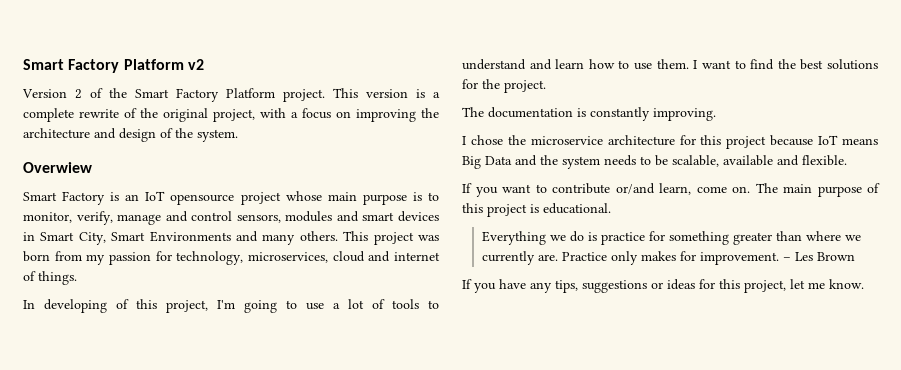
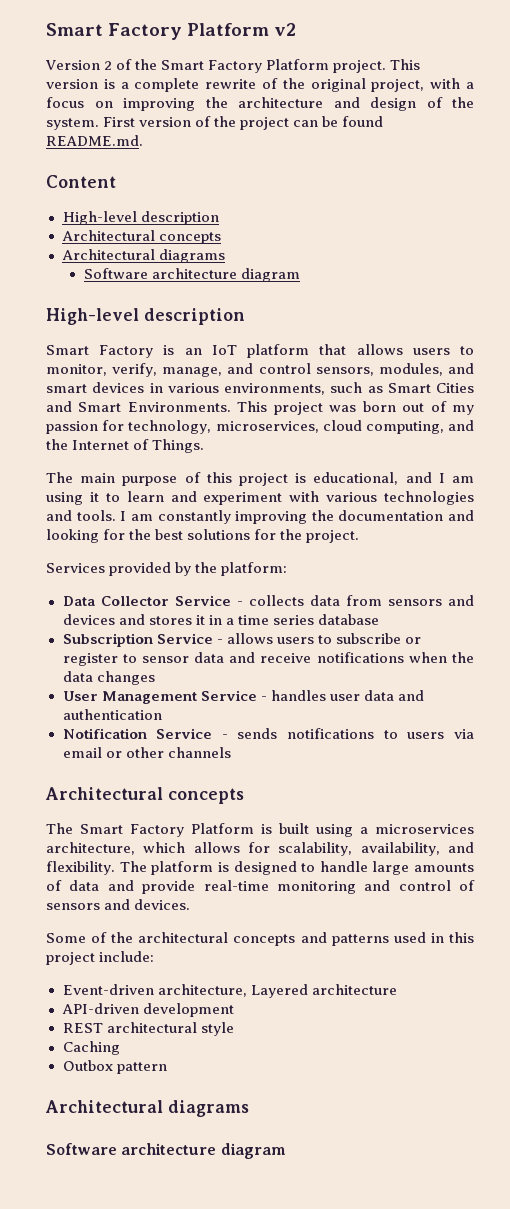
- This version is a complete rewrite of the original project, with a focus on improving the architecture and design of the system.
- Overwiew
+ This version is a complete rewrite of the original project, with a focus on improving the architecture and design of the system. First version of the project can be found README.md.
+ Content
+ High-level description
+ Architectural concepts
+ Architectural diagrams
+ Software architecture diagram
+ High-level description
- Smart Factory is an IoT opensource project whose main purpose is to monitor, verify, manage and control sensors, modules and smart devices in Smart City, Smart Environments and many others.
+ Smart Factory is an IoT platform that allows users to monitor, verify, manage, and control sensors, modules, and smart devices in various environments, such as Smart Cities and Smart Environments.
- This project was born from my passion for technology, microservices, cloud and internet of things.
- In developing of this project, I'm going to use a lot of tools to understand and learn how to use them. I want to find the best solutions for the project.
+ This project was born out of my passion for technology, microservices, cloud computing, and the Internet of Things.
+ The main purpose of this project is educational, and I am using it to learn and experiment with various technologies and tools. I am constantly improving the documentation and looking for the best solutions for the project.
- The documentation is constantly improving.
- I chose the microservice architecture for this project because IoT means Big Data and the system needs to be scalable, available and flexible.
- If you want to contribute or/and learn, come on. The main purpose of this project is educational.
- Everything we do is practice for something greater than where we currently are. Practice only makes for improvement. – Les Brown
- If you have any tips, suggestions or ideas for this project, let me know.
+ Services provided by the platform:
+ Data Collector Service - collects data from sensors and devices and stores it in a time series database
+ Subscription Service - allows users to subscribe or register to sensor data and receive notifications when the data changes
+ User Management Service - handles user data and authentication
+ Notification Service - sends notifications to users via email or other channels
+ Architectural concepts
+ The Smart Factory Platform is built using a microservices architecture, which allows for scalability, availability, and flexibility. The platform is designed to handle large amounts of data and provide real-time monitoring and control of sensors and devices.
+ Some of the architectural concepts and patterns used in this project include:
+ Event-driven architecture, Layered architecture
+ API-driven development
+ REST architectural style
+ Caching
+ Outbox pattern
+ Architectural diagrams
+ Software architecture diagram

